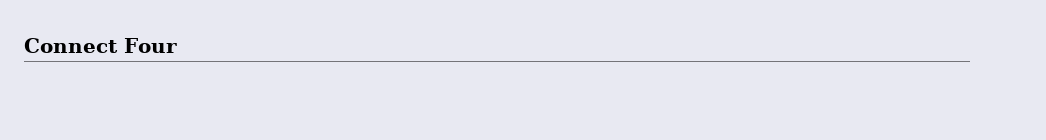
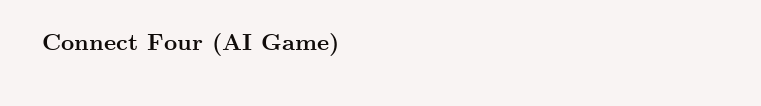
- Connect Four
+ Connect Four (AI Game)

